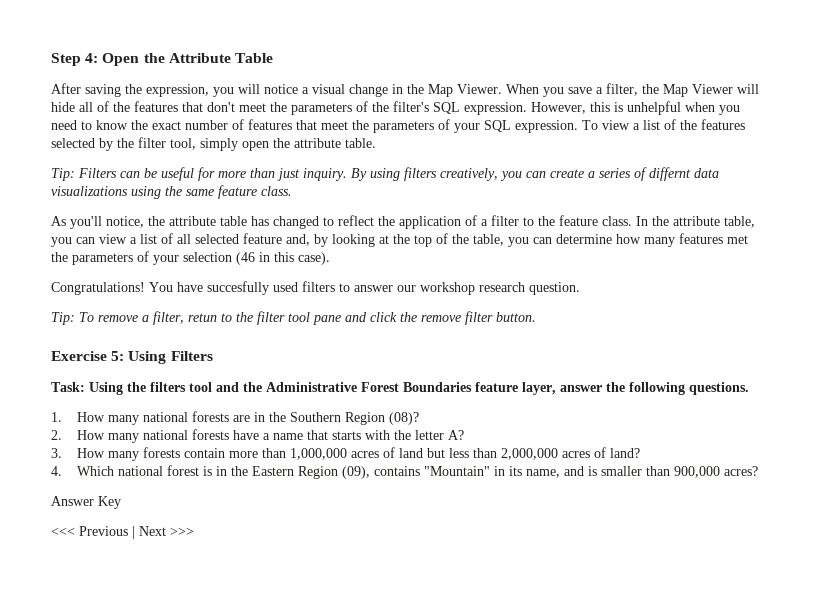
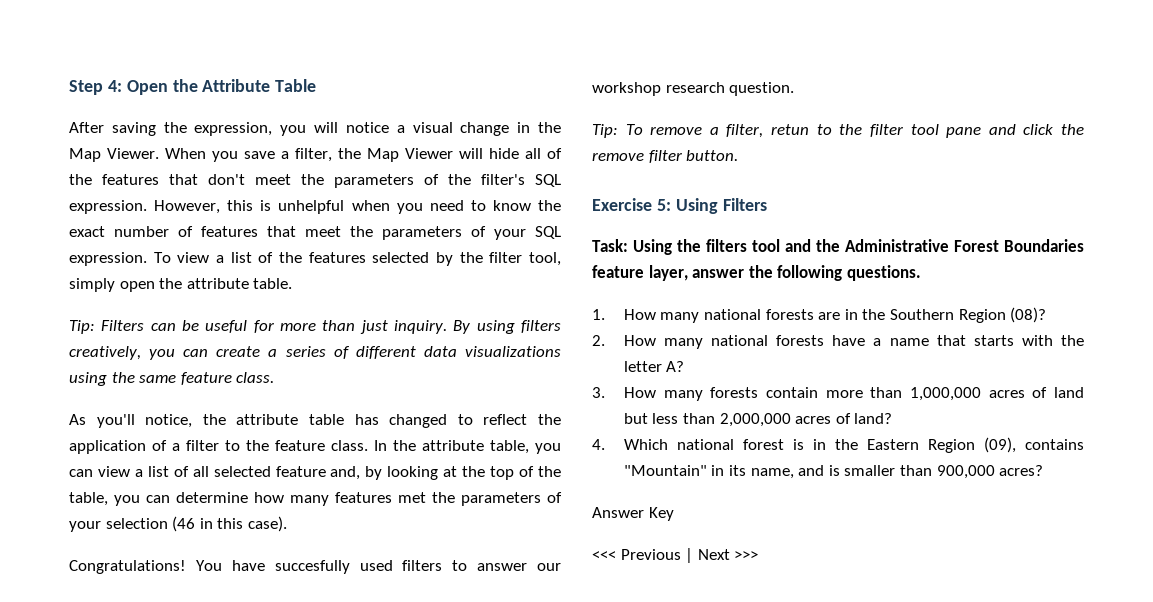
- By using filters creatively, you can create a series of differnt data visualizations using the same feature class.
+ By using filters creatively, you can create a series of different data visualizations using the same feature class.

